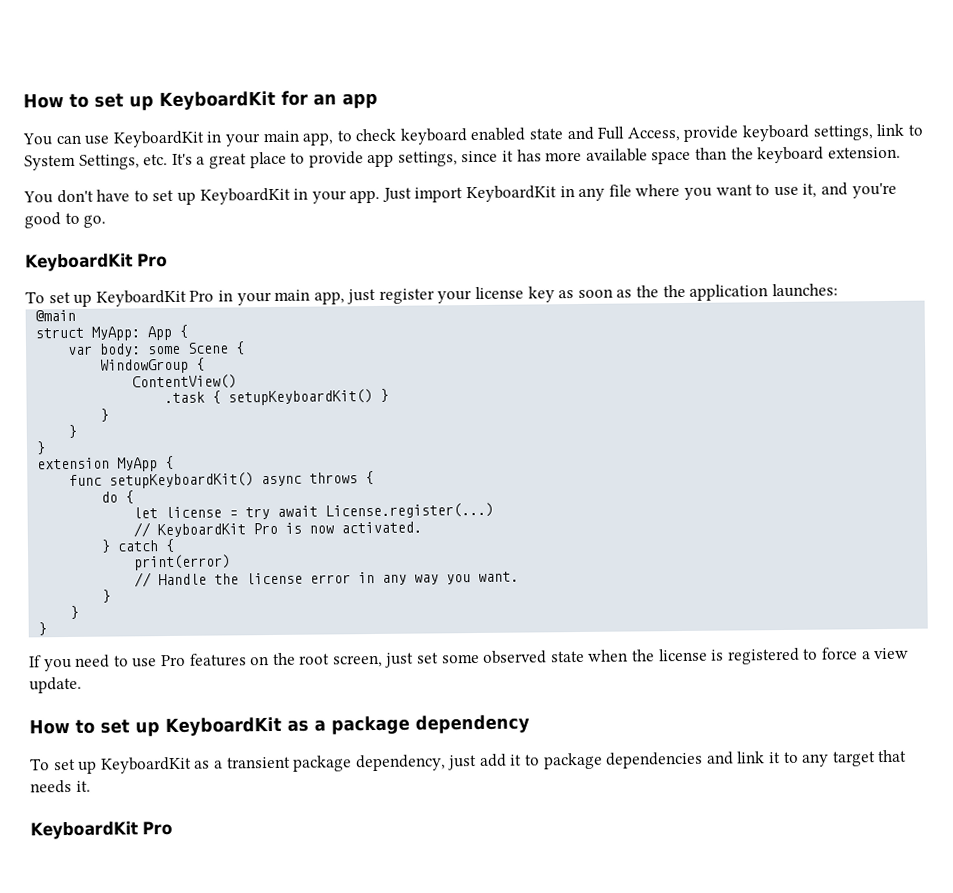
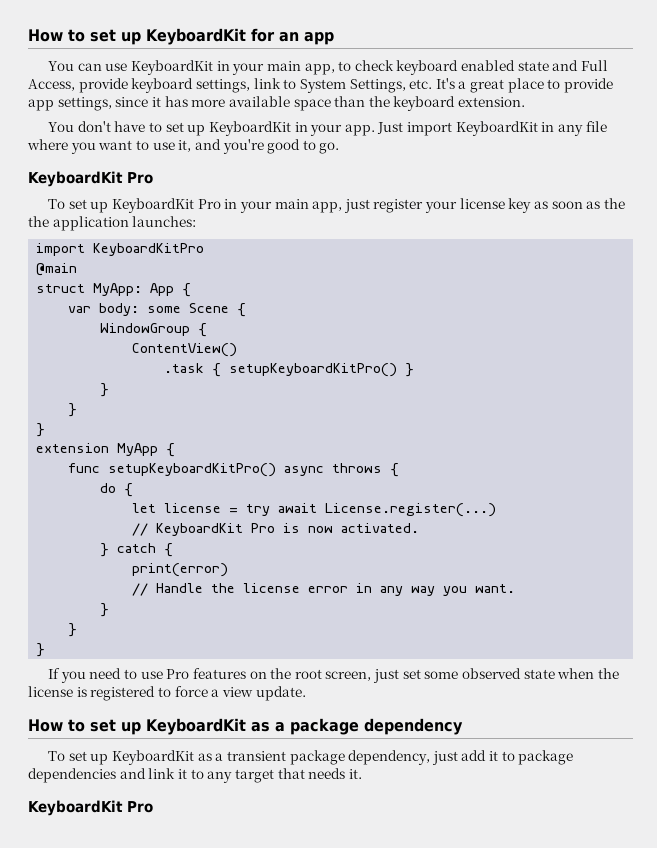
+ import KeyboardKitPro
- .task { setupKeyboardKit() }
+ .task { setupKeyboardKitPro() }
- func setupKeyboardKit() async throws {
+ func setupKeyboardKitPro() async throws {

